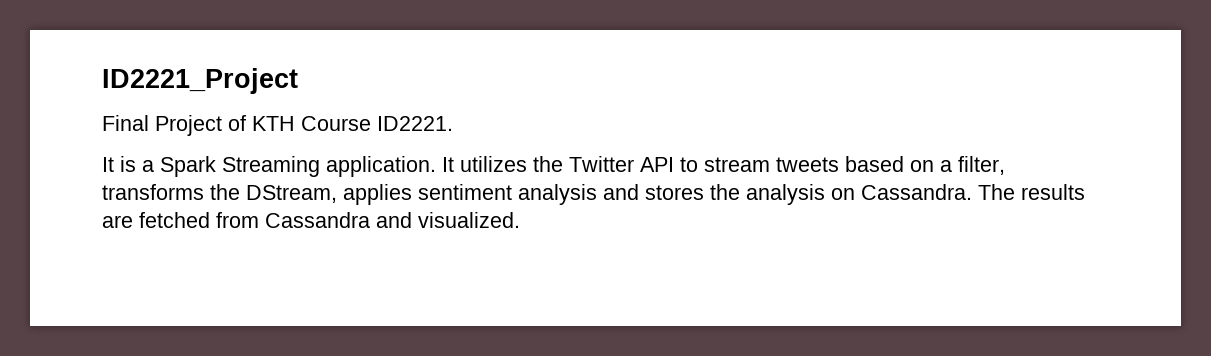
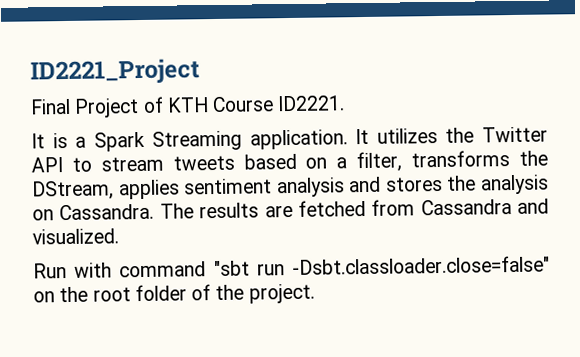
+ Run with command "sbt run -Dsbt.classloader.close=false" on the root folder of the project.

